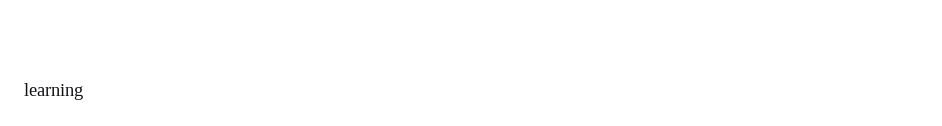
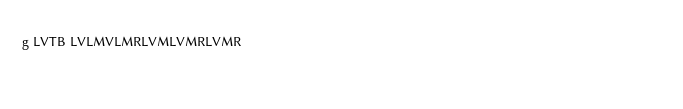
- learning
+ g LVTB LVLMVLMRLVMLVMRLVMR

